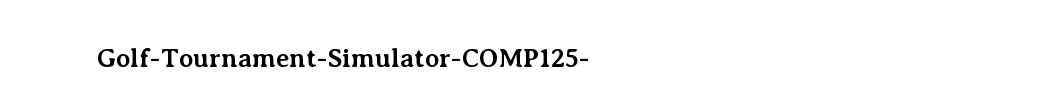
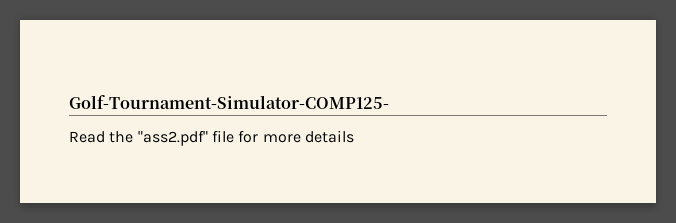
+ Read the "ass2.pdf" file for more details

